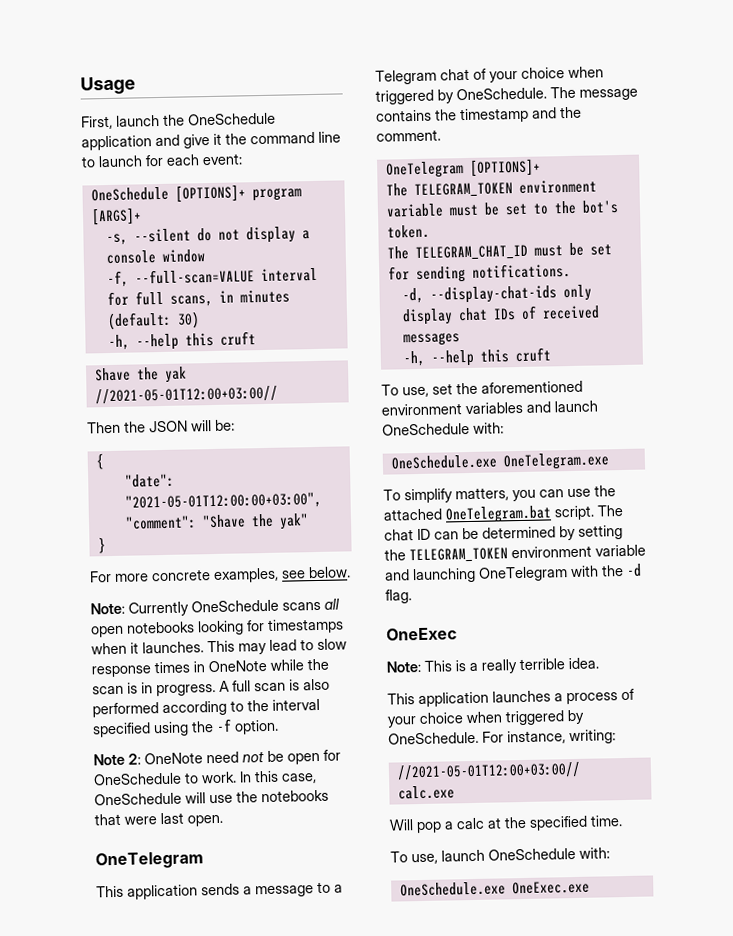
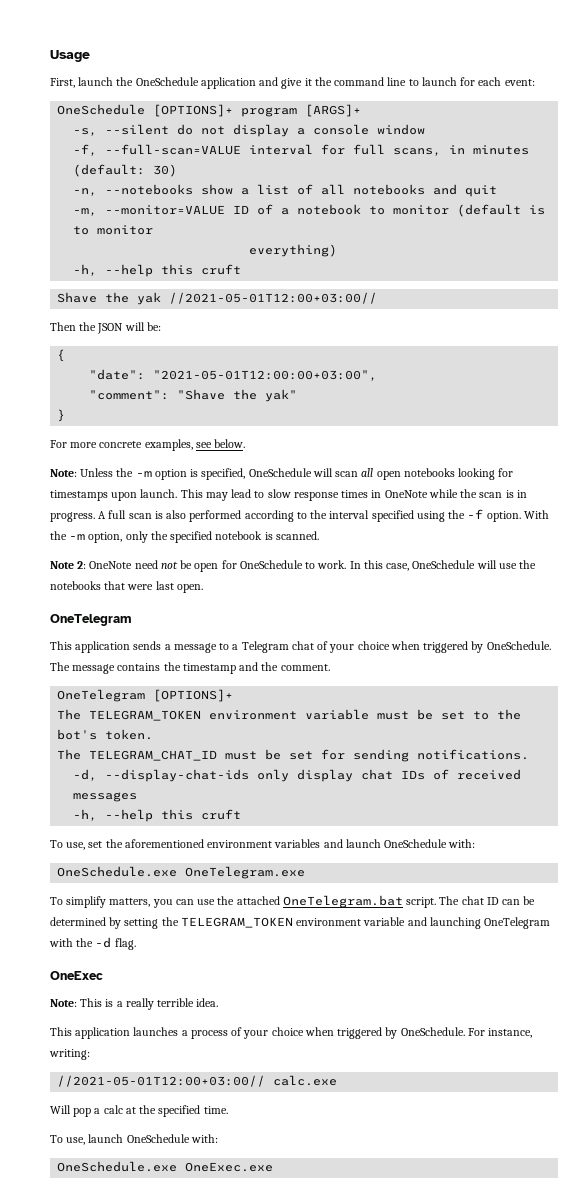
+ -n, --notebooks show a list of all notebooks and quit
+ -m, --monitor=VALUE ID of a notebook to monitor (default is to monitor
+ everything)
- Note: Currently OneSchedule scans all open notebooks looking for timestamps when it launches.
+ Note: Unless the -m option is specified, OneSchedule will scan all open notebooks looking for timestamps upon launch.
+ With the -m option, only the specified notebook is scanned.

